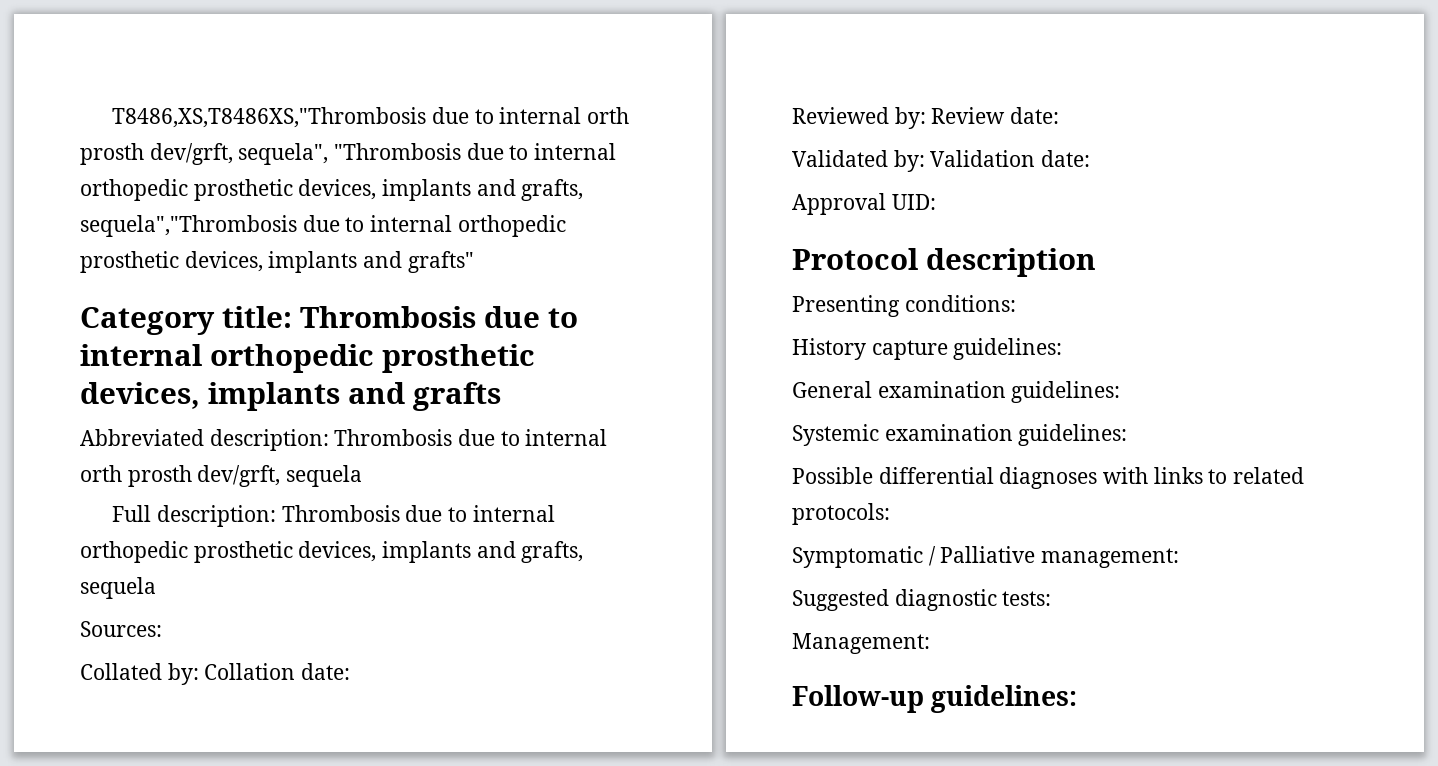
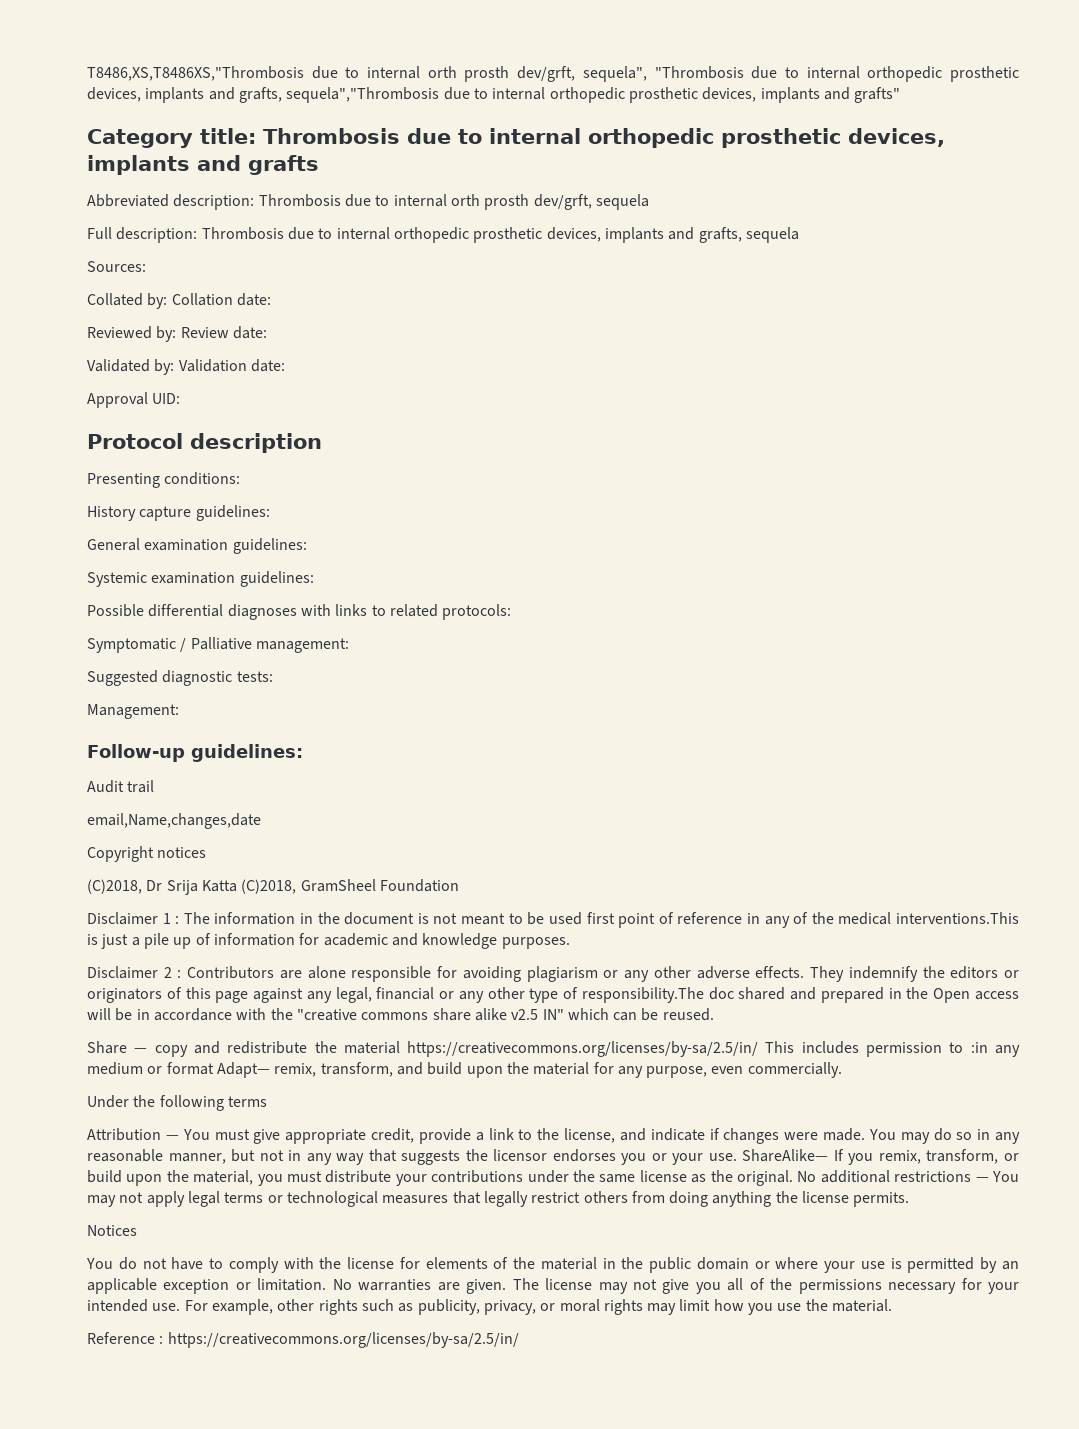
+ Audit trail
+ email,Name,changes,date
+ Copyright notices
+ (C)2018, Dr Srija Katta (C)2018, GramSheel Foundation
+ Disclaimer 1 : The information in the document is not meant to be used first point of reference in any of the medical interventions.This is just a pile up of information for academic and knowledge purposes.
+ Disclaimer 2 : Contributors are alone responsible for avoiding plagiarism or any other adverse effects. They indemnify the editors or originators of this page against any legal, financial or any other type of responsibility.The doc shared and prepared in the Open access will be in accordance with the "creative commons share alike v2.5 IN" which can be reused.
+ Share — copy and redistribute the material https://creativecommons.org/licenses/by-sa/2.5/in/ This includes permission to :in any medium or format Adapt— remix, transform, and build upon the material for any purpose, even commercially.
+ Under the following terms
+ Attribution — You must give appropriate credit, provide a link to the license, and indicate if changes were made. You may do so in any reasonable manner, but not in any way that suggests the licensor endorses you or your use. ShareAlike— If you remix, transform, or build upon the material, you must distribute your contributions under the same license as the original. No additional restrictions — You may not apply legal terms or technological measures that legally restrict others from doing anything the license permits.
+ Notices
+ You do not have to comply with the license for elements of the material in the public domain or where your use is permitted by an applicable exception or limitation. No warranties are given. The license may not give you all of the permissions necessary for your intended use. For example, other rights such as publicity, privacy, or moral rights may limit how you use the material.
+ Reference : https://creativecommons.org/licenses/by-sa/2.5/in/

